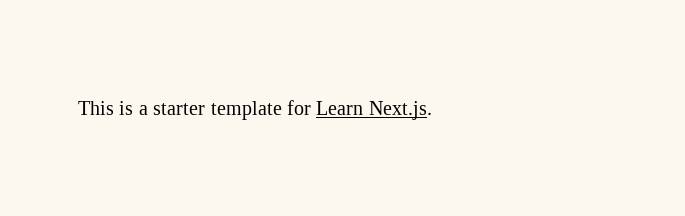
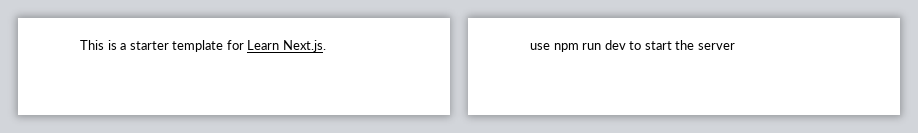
+ use npm run dev to start the server

